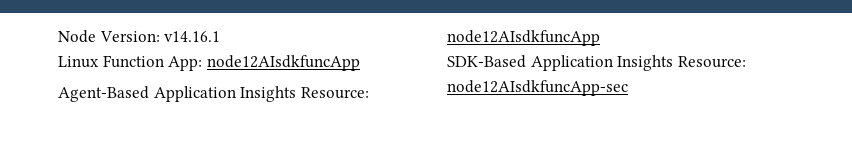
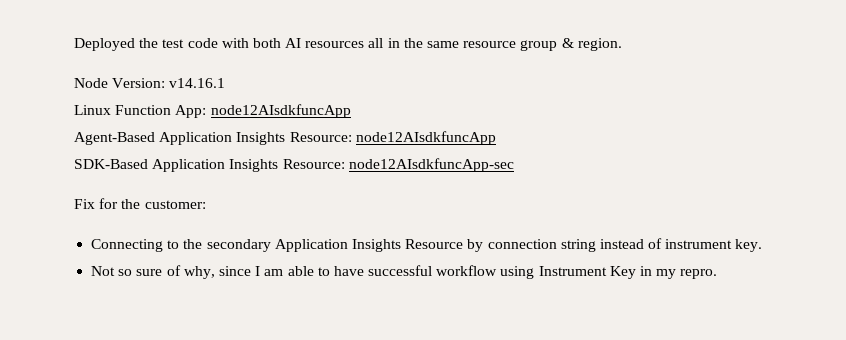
+ Deployed the test code with both AI resources all in the same resource group & region.
+ Fix for the customer:
+ Connecting to the secondary Application Insights Resource by connection string instead of instrument key.
+ Not so sure of why, since I am able to have successful workflow using Instrument Key in my repro.

